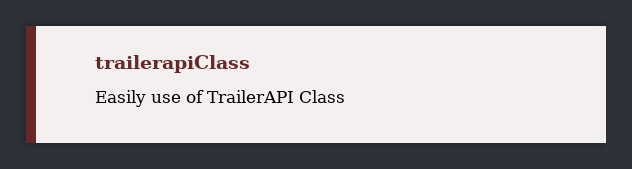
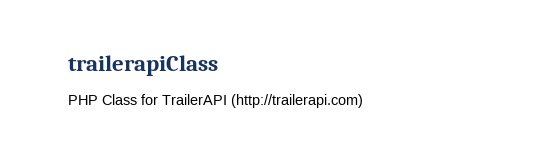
- Easily use of TrailerAPI Class
+ PHP Class for TrailerAPI (http://trailerapi.com)

